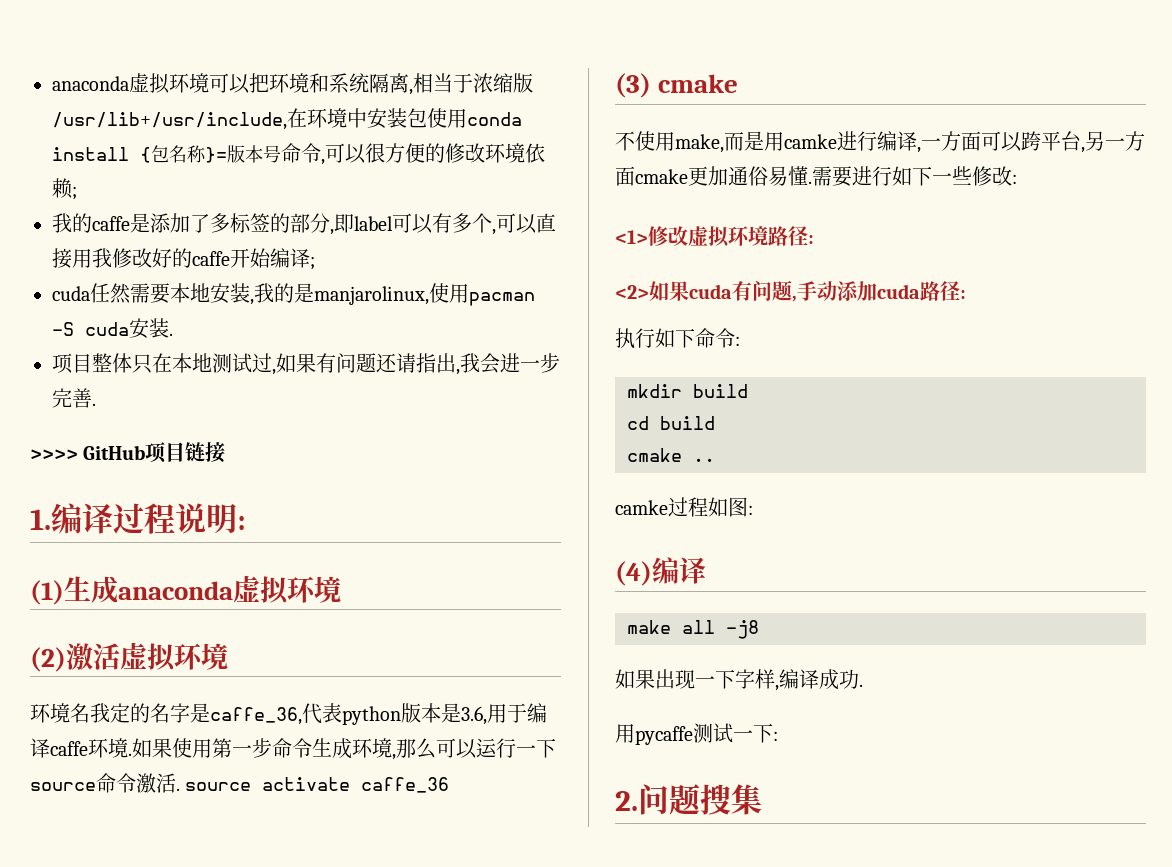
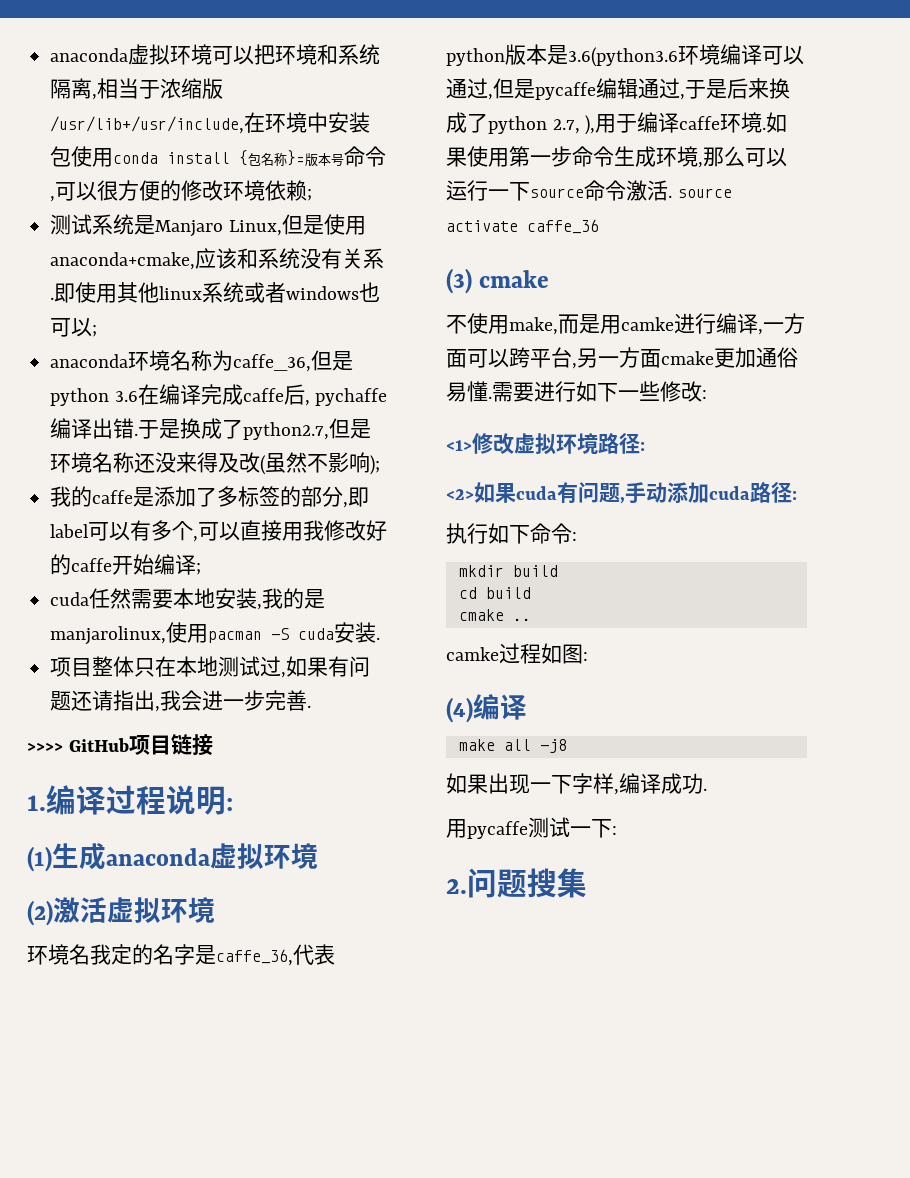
+ 测试系统是Manjaro Linux,但是使用anaconda+cmake,应该和系统没有关系.即使用其他linux系统或者windows也可以;
+ anaconda环境名称为caffe_36,但是python 3.6在编译完成caffe后, pychaffe编译出错.于是换成了python2.7,但是环境名称还没来得及改(虽然不影响);
- 环境名我定的名字是caffe_36,代表python版本是3.6,用于编译caffe环境.
+ 环境名我定的名字是caffe_36,代表python版本是3.6(python3.6环境编译可以通过,但是pycaffe编辑通过,于是后来换成了python 2.7, ),用于编译caffe环境.

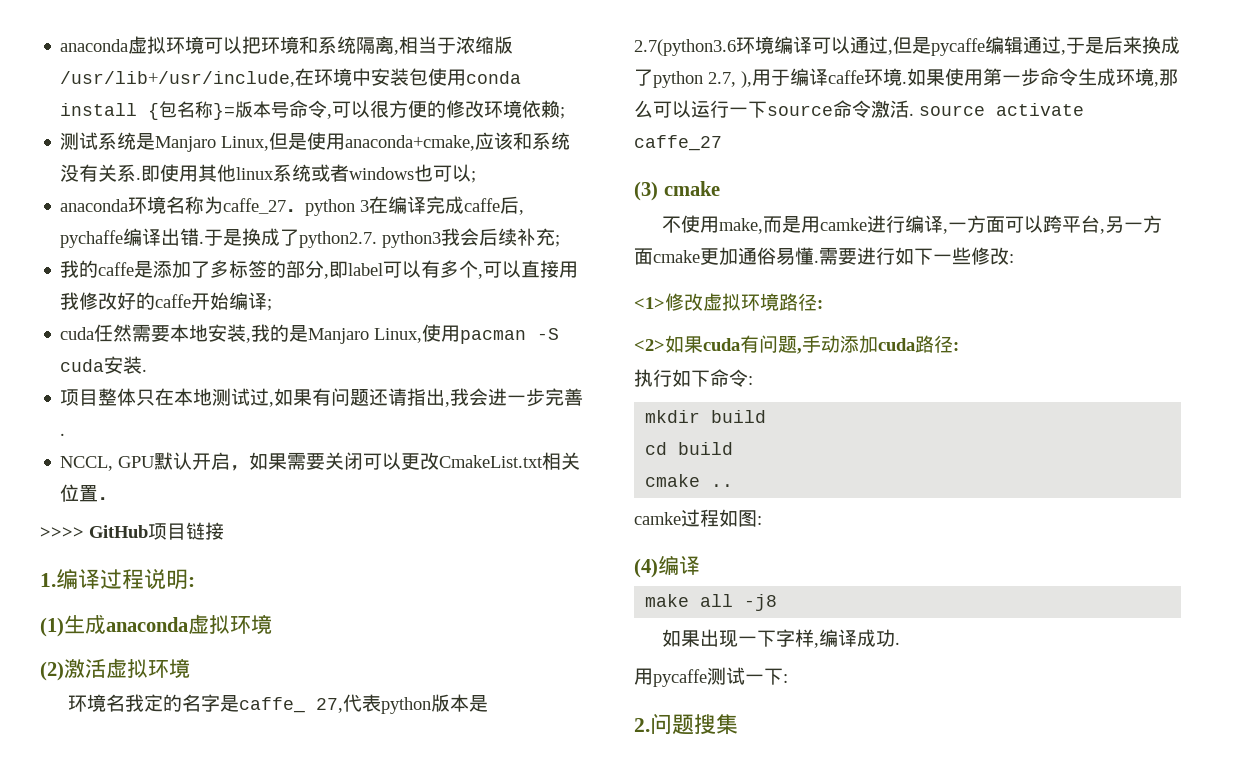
- anaconda环境名称为caffe_36,但是python 3.6在编译完成caffe后, pychaffe编译出错.
+ anaconda环境名称为caffe_27．python 3在编译完成caffe后, pychaffe编译出错.
- 于是换成了python2.7,但是环境名称还没来得及改(虽然不影响);
+ 于是换成了python2.7. python3我会后续补充;
- cuda任然需要本地安装,我的是manjarolinux,使用pacman -S cuda安装.
+ cuda任然需要本地安装,我的是Manjaro Linux,使用pacman -S cuda安装.
+ NCCL, GPU默认开启，如果需要关闭可以更改CmakeList.txt相关位置．
- 环境名我定的名字是caffe_36,代表python版本是3.6(python3.6环境编译可以通过,但是pycaffe编辑通过,于是后来换成了python 2.7, ),用于编译caffe环境.
+ 环境名我定的名字是caffe_ 27,代表python版本是2.7(python3.6环境编译可以通过,但是pycaffe编辑通过,于是后来换成了python 2.7, ),用于编译caffe环境.
- 如果使用第一步命令生成环境,那么可以运行一下source命令激活. source activate caffe_36
+ 如果使用第一步命令生成环境,那么可以运行一下source命令激活. source activate caffe_27

